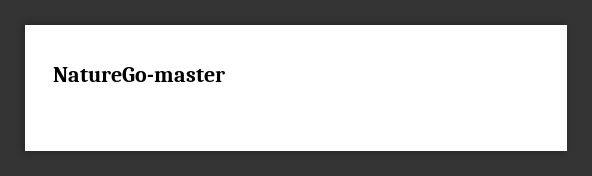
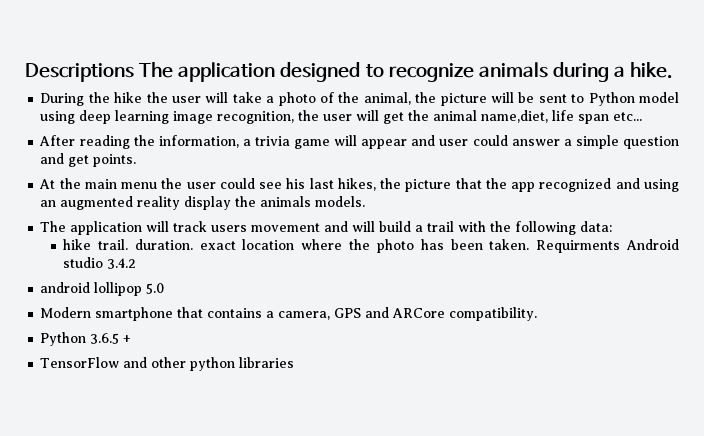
- NatureGo-master
+ Descriptions The application designed to recognize animals during a hike.
+ During the hike the user will take a photo of the animal, the picture will be sent to Python model using deep learning image recognition, the user will get the animal name,diet, life span etc...
+ After reading the information, a trivia game will appear and user could answer a simple question and get points.
+ At the main menu the user could see his last hikes, the picture that the app recognized and using an augmented reality display the animals models.
+ The application will track users movement and will build a trail with the following data:
+ hike trail. duration. exact location where the photo has been taken. Requirments Android studio 3.4.2
+ android lollipop 5.0
+ Modern smartphone that contains a camera, GPS and ARCore compatibility.
+ Python 3.6.5 +
+ TensorFlow and other python libraries

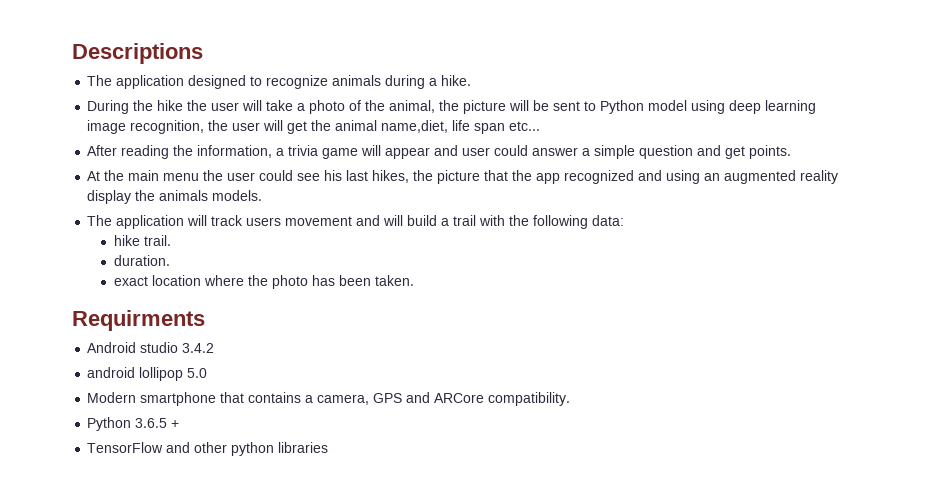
- Descriptions The application designed to recognize animals during a hike.
+ Descriptions
+ The application designed to recognize animals during a hike.
- hike trail. duration. exact location where the photo has been taken. Requirments Android studio 3.4.2
+ hike trail.
+ duration.
+ exact location where the photo has been taken.
+ Requirments
+ Android studio 3.4.2

